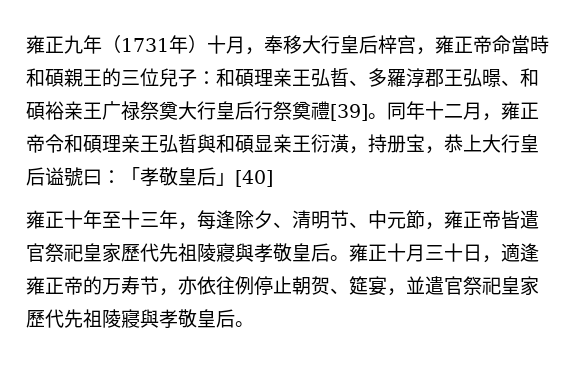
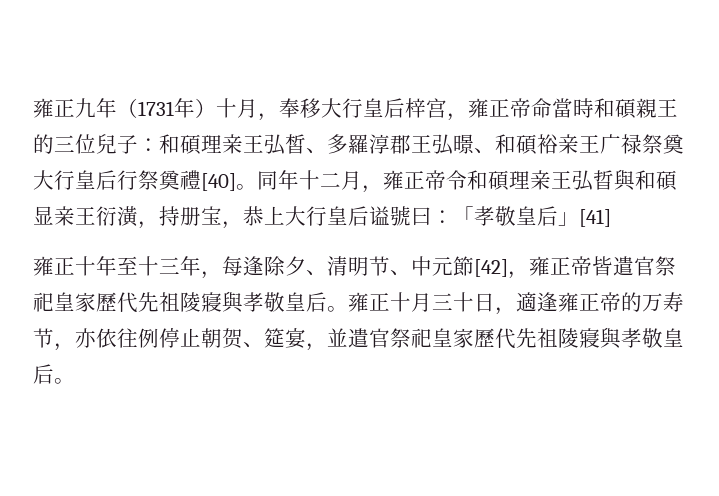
- 雍正九年（1731年）十月，奉移大行皇后梓宫，雍正帝命當時和碩親王的三位兒子：和碩理亲王弘晢、多羅淳郡王弘暻、和碩裕亲王广禄祭奠大行皇后行祭奠禮[39]。
+ 雍正九年（1731年）十月，奉移大行皇后梓宫，雍正帝命當時和碩親王的三位兒子：和碩理亲王弘皙、多羅淳郡王弘暻、和碩裕亲王广禄祭奠大行皇后行祭奠禮[40]。
- 同年十二月，雍正帝令和碩理亲王弘晢與和碩显亲王衍潢，持册宝，恭上大行皇后谥號曰：「孝敬皇后」[40]
+ 同年十二月，雍正帝令和碩理亲王弘晢與和碩显亲王衍潢，持册宝，恭上大行皇后谥號曰：「孝敬皇后」[41]
- 雍正十年至十三年，每逢除夕、清明节、中元節，雍正帝皆遣官祭祀皇家歷代先祖陵寢與孝敬皇后。
+ 雍正十年至十三年，每逢除夕、清明节、中元節[42]，雍正帝皆遣官祭祀皇家歷代先祖陵寢與孝敬皇后。

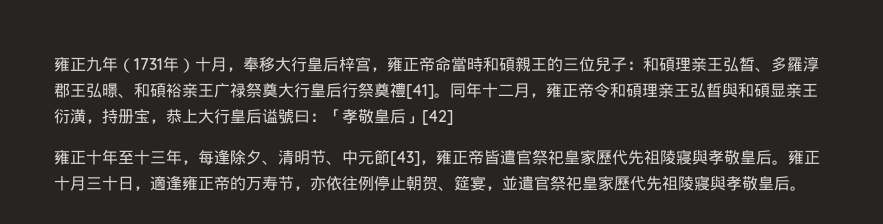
- 雍正九年（1731年）十月，奉移大行皇后梓宫，雍正帝命當時和碩親王的三位兒子：和碩理亲王弘皙、多羅淳郡王弘暻、和碩裕亲王广禄祭奠大行皇后行祭奠禮[40]。
+ 雍正九年（1731年）十月，奉移大行皇后梓宫，雍正帝命當時和碩親王的三位兒子：和碩理亲王弘皙、多羅淳郡王弘暻、和碩裕亲王广禄祭奠大行皇后行祭奠禮[41]。
- 同年十二月，雍正帝令和碩理亲王弘晢與和碩显亲王衍潢，持册宝，恭上大行皇后谥號曰：「孝敬皇后」[41]
+ 同年十二月，雍正帝令和碩理亲王弘晢與和碩显亲王衍潢，持册宝，恭上大行皇后谥號曰：「孝敬皇后」[42]
- 雍正十年至十三年，每逢除夕、清明节、中元節[42]，雍正帝皆遣官祭祀皇家歷代先祖陵寢與孝敬皇后。
+ 雍正十年至十三年，每逢除夕、清明节、中元節[43]，雍正帝皆遣官祭祀皇家歷代先祖陵寢與孝敬皇后。

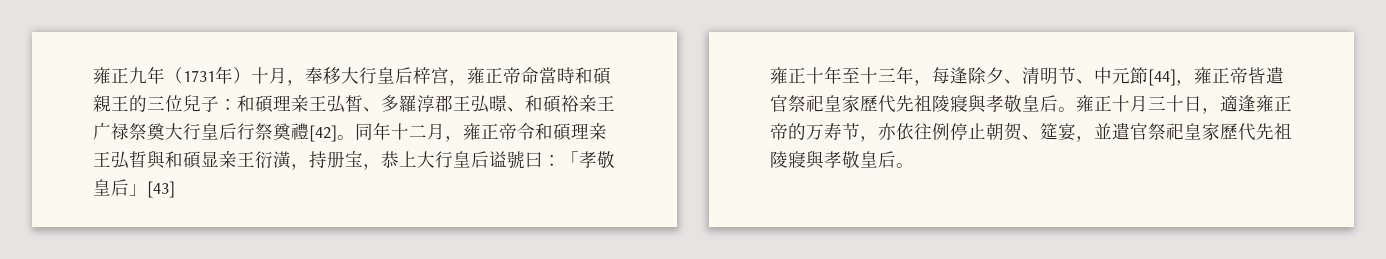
- 雍正九年（1731年）十月，奉移大行皇后梓宫，雍正帝命當時和碩親王的三位兒子：和碩理亲王弘皙、多羅淳郡王弘暻、和碩裕亲王广禄祭奠大行皇后行祭奠禮[41]。
+ 雍正九年（1731年）十月，奉移大行皇后梓宫，雍正帝命當時和碩親王的三位兒子：和碩理亲王弘皙、多羅淳郡王弘暻、和碩裕亲王广禄祭奠大行皇后行祭奠禮[42]。
- 同年十二月，雍正帝令和碩理亲王弘晢與和碩显亲王衍潢，持册宝，恭上大行皇后谥號曰：「孝敬皇后」[42]
+ 同年十二月，雍正帝令和碩理亲王弘晢與和碩显亲王衍潢，持册宝，恭上大行皇后谥號曰：「孝敬皇后」[43]
- 雍正十年至十三年，每逢除夕、清明节、中元節[43]，雍正帝皆遣官祭祀皇家歷代先祖陵寢與孝敬皇后。
+ 雍正十年至十三年，每逢除夕、清明节、中元節[44]，雍正帝皆遣官祭祀皇家歷代先祖陵寢與孝敬皇后。

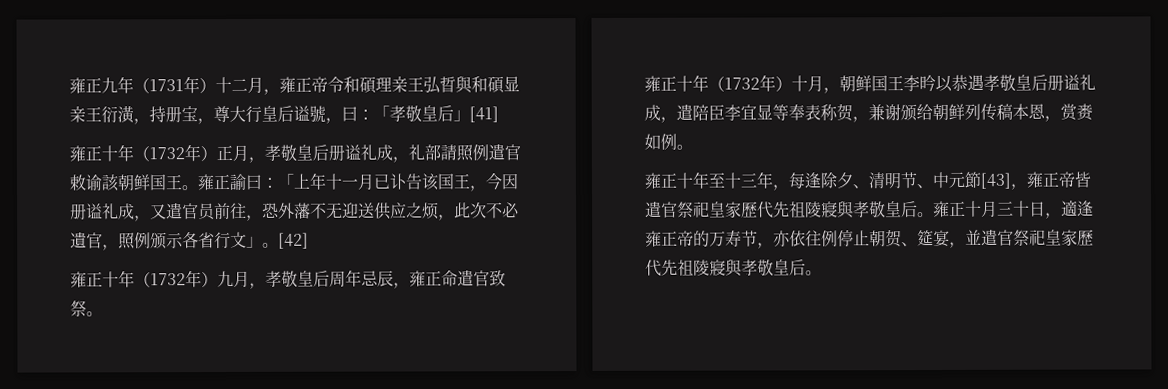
- 雍正九年（1731年）十月，奉移大行皇后梓宫，雍正帝命當時和碩親王的三位兒子：和碩理亲王弘皙、多羅淳郡王弘暻、和碩裕亲王广禄祭奠大行皇后行祭奠禮[42]。同年十二月，雍正帝令和碩理亲王弘晢與和碩显亲王衍潢，持册宝，恭上大行皇后谥號曰：「孝敬皇后」[43]
+ 雍正九年（1731年）十二月，雍正帝令和碩理亲王弘晢與和碩显亲王衍潢，持册宝，尊大行皇后谥號，曰：「孝敬皇后」[41]
+ 雍正十年（1732年）正月，孝敬皇后册谥礼成，礼部請照例遣官敕谕該朝鲜国王。雍正諭曰：「上年十一月已讣告该国王，今因册谥礼成，又遣官员前往，恐外藩不无迎送供应之烦，此次不必遺官，照例颁示各省行文」。[42]
+ 雍正十年（1732年）九月，孝敬皇后周年忌辰，雍正命遣官致祭。
+ 雍正十年（1732年）十月，朝鲜国王李昑以恭遇孝敬皇后册谥礼成，遣陪臣李宜显等奉表称贺，兼谢颁给朝鲜列传稿本恩，赏赉如例。
- 雍正十年至十三年，每逢除夕、清明节、中元節[44]，雍正帝皆遣官祭祀皇家歷代先祖陵寢與孝敬皇后。
+ 雍正十年至十三年，每逢除夕、清明节、中元節[43]，雍正帝皆遣官祭祀皇家歷代先祖陵寢與孝敬皇后。

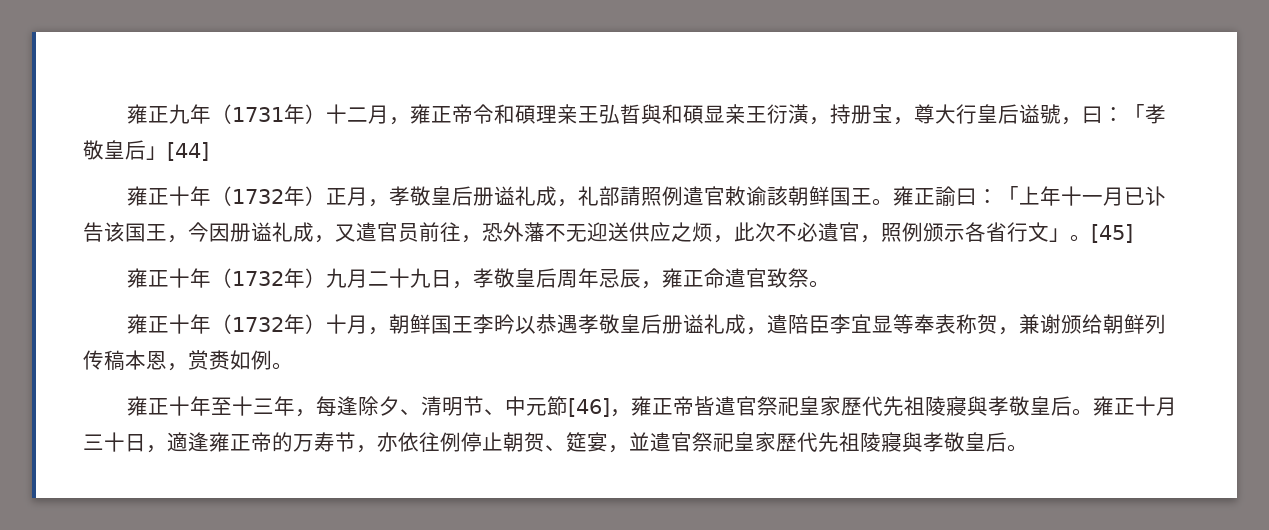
- 雍正九年（1731年）十二月，雍正帝令和碩理亲王弘晢與和碩显亲王衍潢，持册宝，尊大行皇后谥號，曰：「孝敬皇后」[41]
+ 雍正九年（1731年）十二月，雍正帝令和碩理亲王弘晢與和碩显亲王衍潢，持册宝，尊大行皇后谥號，曰：「孝敬皇后」[44]
- [42]
+ [45]
- 雍正十年（1732年）九月，孝敬皇后周年忌辰，雍正命遣官致祭。
+ 雍正十年（1732年）九月二十九日，孝敬皇后周年忌辰，雍正命遣官致祭。
- 雍正十年至十三年，每逢除夕、清明节、中元節[43]，雍正帝皆遣官祭祀皇家歷代先祖陵寢與孝敬皇后。
+ 雍正十年至十三年，每逢除夕、清明节、中元節[46]，雍正帝皆遣官祭祀皇家歷代先祖陵寢與孝敬皇后。

